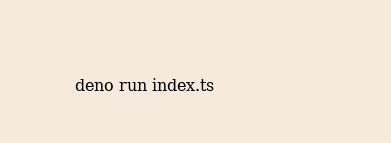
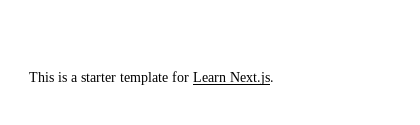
- deno run index.ts
+ This is a starter template for Learn Next.js.

